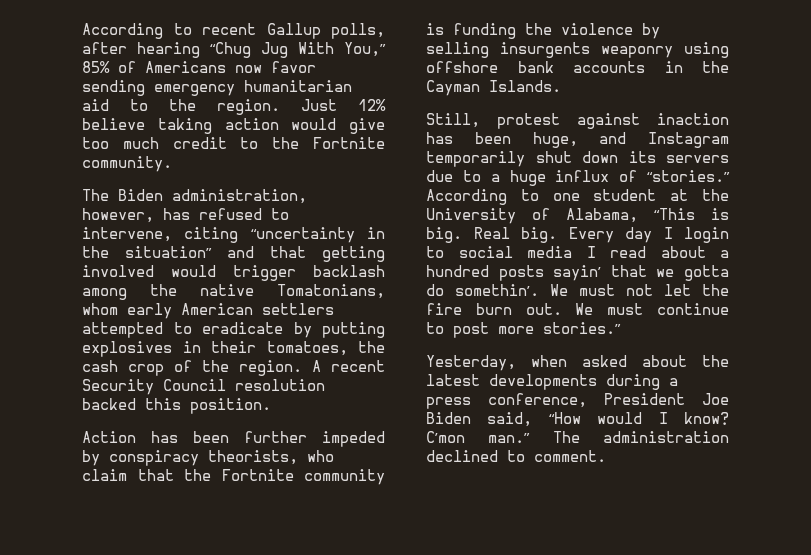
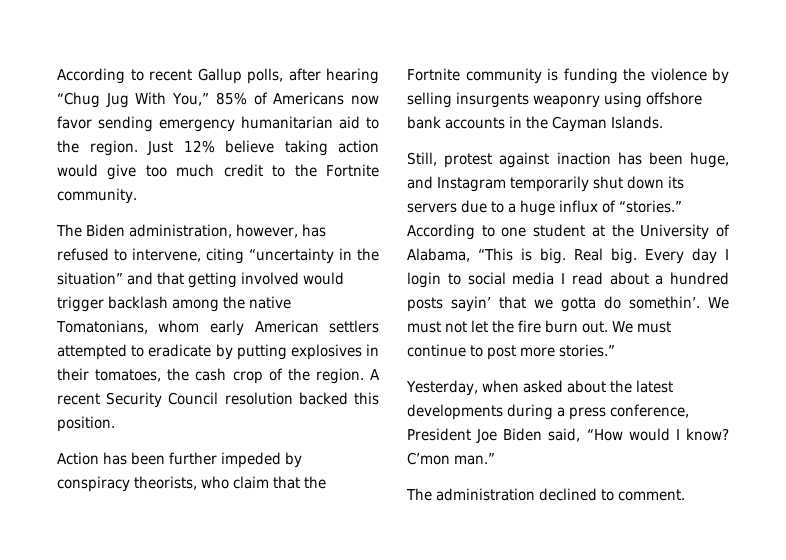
- C’mon man.” The administration declined to comment.
+ C’mon man.”
+ The administration declined to comment.

